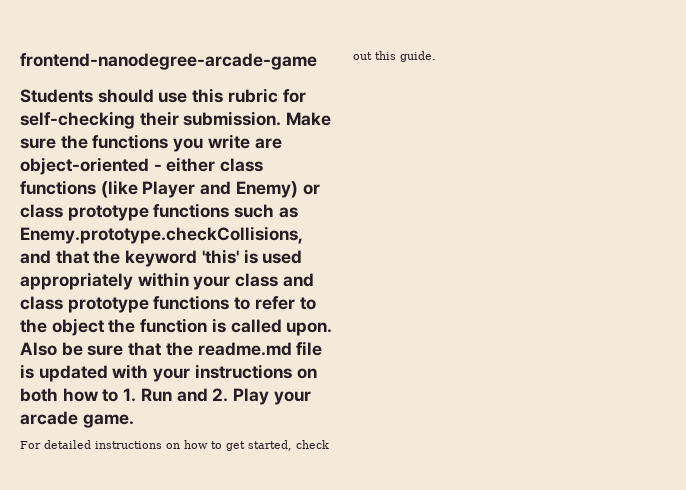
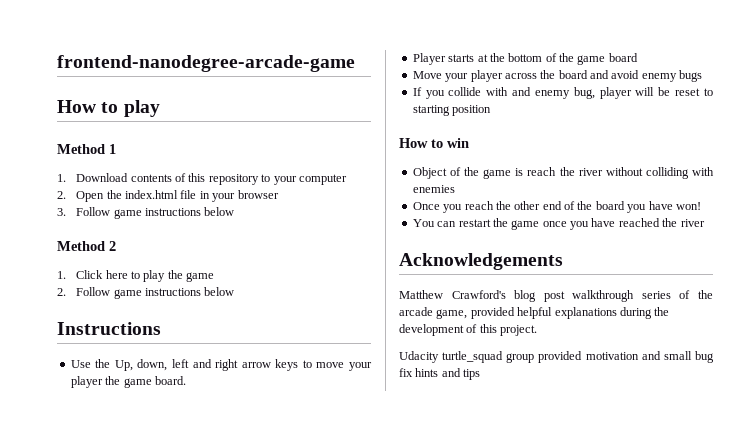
- Students should use this rubric for self-checking their submission. Make sure the functions you write are object-oriented - either class functions (like Player and Enemy) or class prototype functions such as Enemy.prototype.checkCollisions, and that the keyword 'this' is used appropriately within your class and class prototype functions to refer to the object the function is called upon. Also be sure that the readme.md file is updated with your instructions on both how to 1. Run and 2. Play your arcade game.
- For detailed instructions on how to get started, check out this guide.
+ How to play
+ Method 1
+ 1. Download contents of this repository to your computer
+ 2. Open the index.html file in your browser
+ 3. Follow game instructions below
+ Method 2
+ 1. Click here to play the game
+ 2. Follow game instructions below
+ Instructions
+ Use the Up, down, left and right arrow keys to move your player the game board.
+ Player starts at the bottom of the game board
+ Move your player across the board and avoid enemy bugs
+ If you collide with and enemy bug, player will be reset to starting position
+ How to win
+ Object of the game is reach the river without colliding with enemies
+ Once you reach the other end of the board you have won!
+ You can restart the game once you have reached the river
+ Acknowledgements
+ Matthew Crawford's blog post walkthrough series of the arcade game, provided helpful explanations during the development of this project.
+ Udacity turtle_squad group provided motivation and small bug fix hints and tips

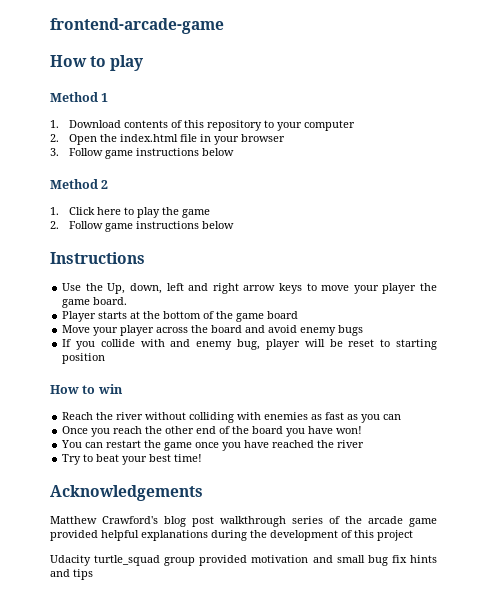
- frontend-nanodegree-arcade-game
+ frontend-arcade-game
- Object of the game is reach the river without colliding with enemies
+ Reach the river without colliding with enemies as fast as you can
+ Try to beat your best time!
- Matthew Crawford's blog post walkthrough series of the arcade game, provided helpful explanations during the development of this project.
+ Matthew Crawford's blog post walkthrough series of the arcade game provided helpful explanations during the development of this project

